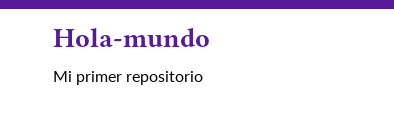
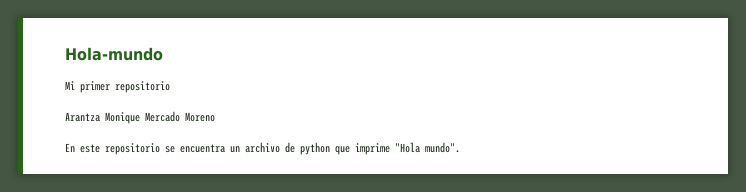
+ Arantza Monique Mercado Moreno
+ En este repositorio se encuentra un archivo de python que imprime "Hola mundo".

